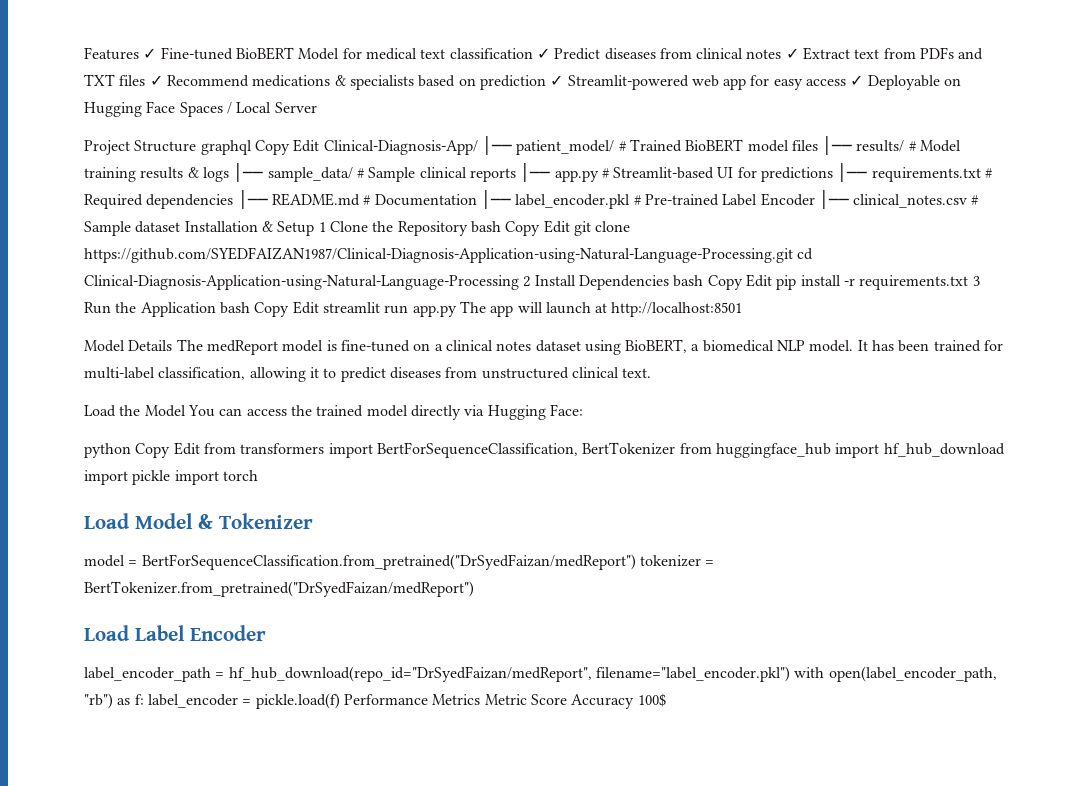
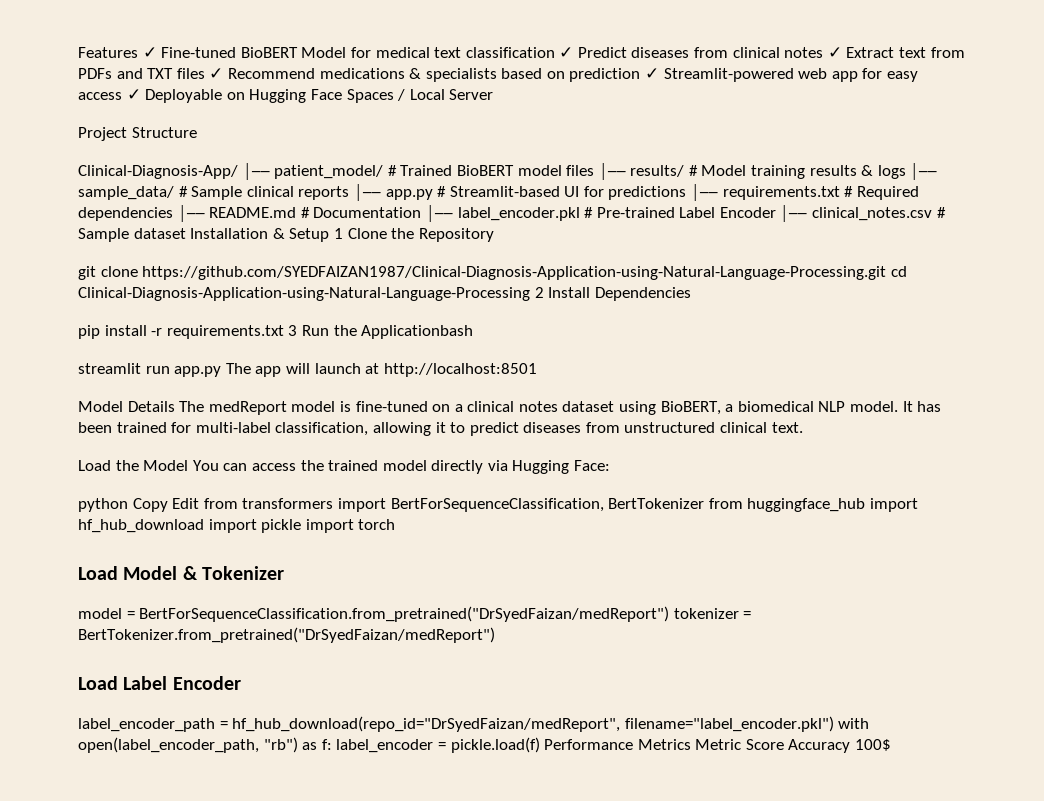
- Project Structure graphql Copy Edit Clinical-Diagnosis-App/ │── patient_model/ # Trained BioBERT model files │── results/ # Model training results & logs │── sample_data/ # Sample clinical reports │── app.py # Streamlit-based UI for predictions │── requirements.txt # Required dependencies │── README.md # Documentation │── label_encoder.pkl # Pre-trained Label Encoder │── clinical_notes.csv # Sample dataset Installation & Setup 1 Clone the Repository bash Copy Edit git clone https://github.com/SYEDFAIZAN1987/Clinical-Diagnosis-Application-using-Natural-Language-Processing.git cd Clinical-Diagnosis-Application-using-Natural-Language-Processing 2 Install Dependencies bash Copy Edit pip install -r requirements.txt 3 Run the Application bash Copy Edit streamlit run app.py The app will launch at http://localhost:8501
+ Project Structure
+ Clinical-Diagnosis-App/ │── patient_model/ # Trained BioBERT model files │── results/ # Model training results & logs │── sample_data/ # Sample clinical reports │── app.py # Streamlit-based UI for predictions │── requirements.txt # Required dependencies │── README.md # Documentation │── label_encoder.pkl # Pre-trained Label Encoder │── clinical_notes.csv # Sample dataset Installation & Setup 1 Clone the Repository
+ git clone https://github.com/SYEDFAIZAN1987/Clinical-Diagnosis-Application-using-Natural-Language-Processing.git cd Clinical-Diagnosis-Application-using-Natural-Language-Processing 2 Install Dependencies
+ pip install -r requirements.txt 3 Run the Applicationbash
+ streamlit run app.py The app will launch at http://localhost:8501

